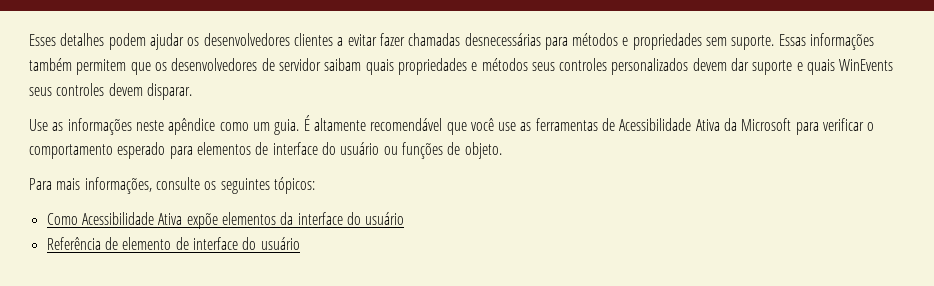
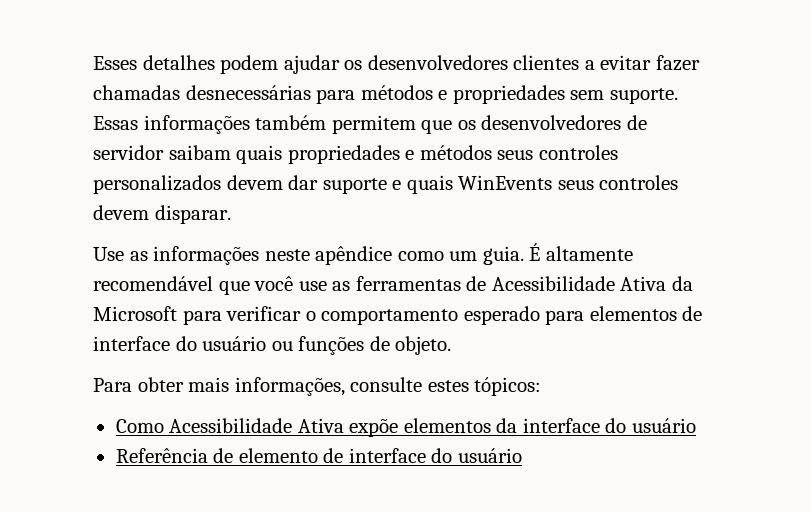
- Para mais informações, consulte os seguintes tópicos:
+ Para obter mais informações, consulte estes tópicos:

